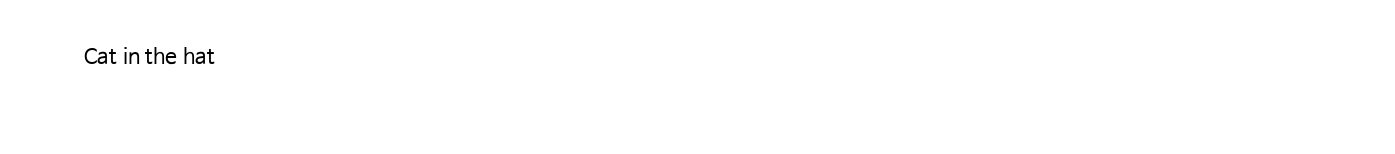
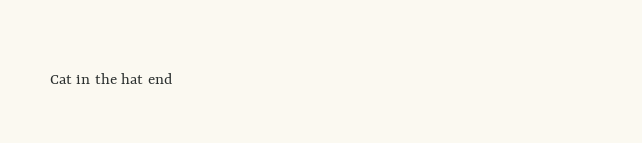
- Cat in the hat
+ Cat in the hat end

